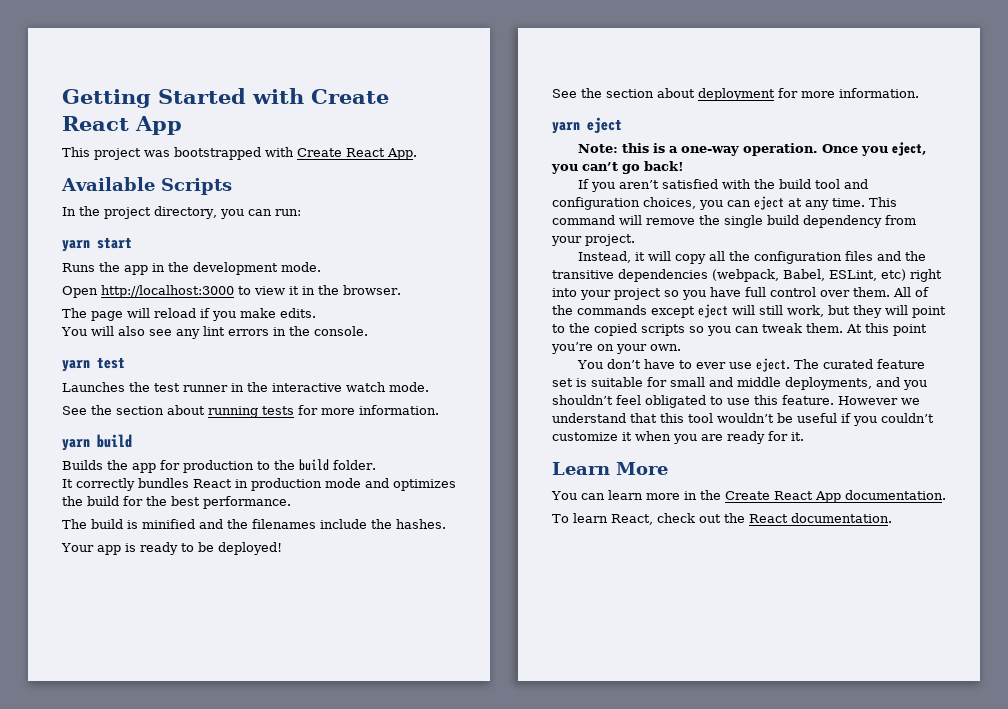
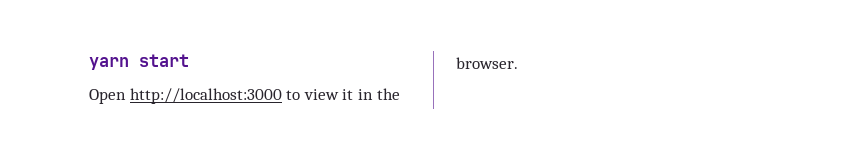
- Getting Started with Create React App
- This project was bootstrapped with Create React App.
- Available Scripts
- In the project directory, you can run:
  yarn start
- Runs the app in the development mode.
- The page will reload if you make edits.
- You will also see any lint errors in the console.
- yarn test
- Launches the test runner in the interactive watch mode.
- See the section about running tests for more information.
- yarn build
- Builds the app for production to the build folder.
- It correctly bundles React in production mode and optimizes the build for the best performance.
- The build is minified and the filenames include the hashes.
- Your app is ready to be deployed!
- See the section about deployment for more information.
- yarn eject
- Note: this is a one-way operation. Once you eject, you can’t go back!
- If you aren’t satisfied with the build tool and configuration choices, you can eject at any time. This command will remove the single build dependency from your project.
- Instead, it will copy all the configuration files and the transitive dependencies (webpack, Babel, ESLint, etc) right into your project so you have full control over them. All of the commands except eject will still work, but they will point to the copied scripts so you can tweak them. At this point you’re on your own.
- You don’t have to ever use eject. The curated feature set is suitable for small and middle deployments, and you shouldn’t feel obligated to use this feature. However we understand that this tool wouldn’t be useful if you couldn’t customize it when you are ready for it.
- Learn More
- You can learn more in the Create React App documentation.
- To learn React, check out the React documentation.

